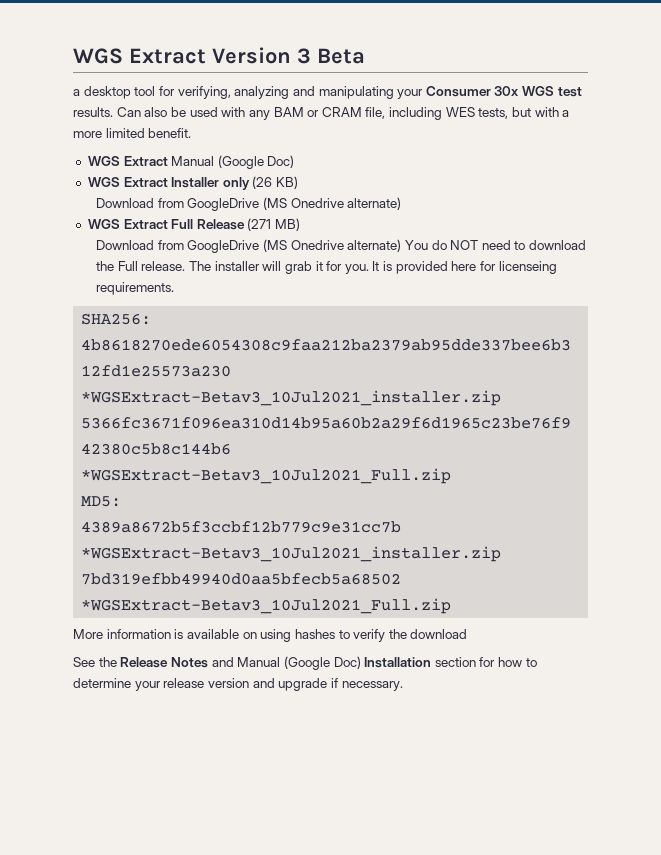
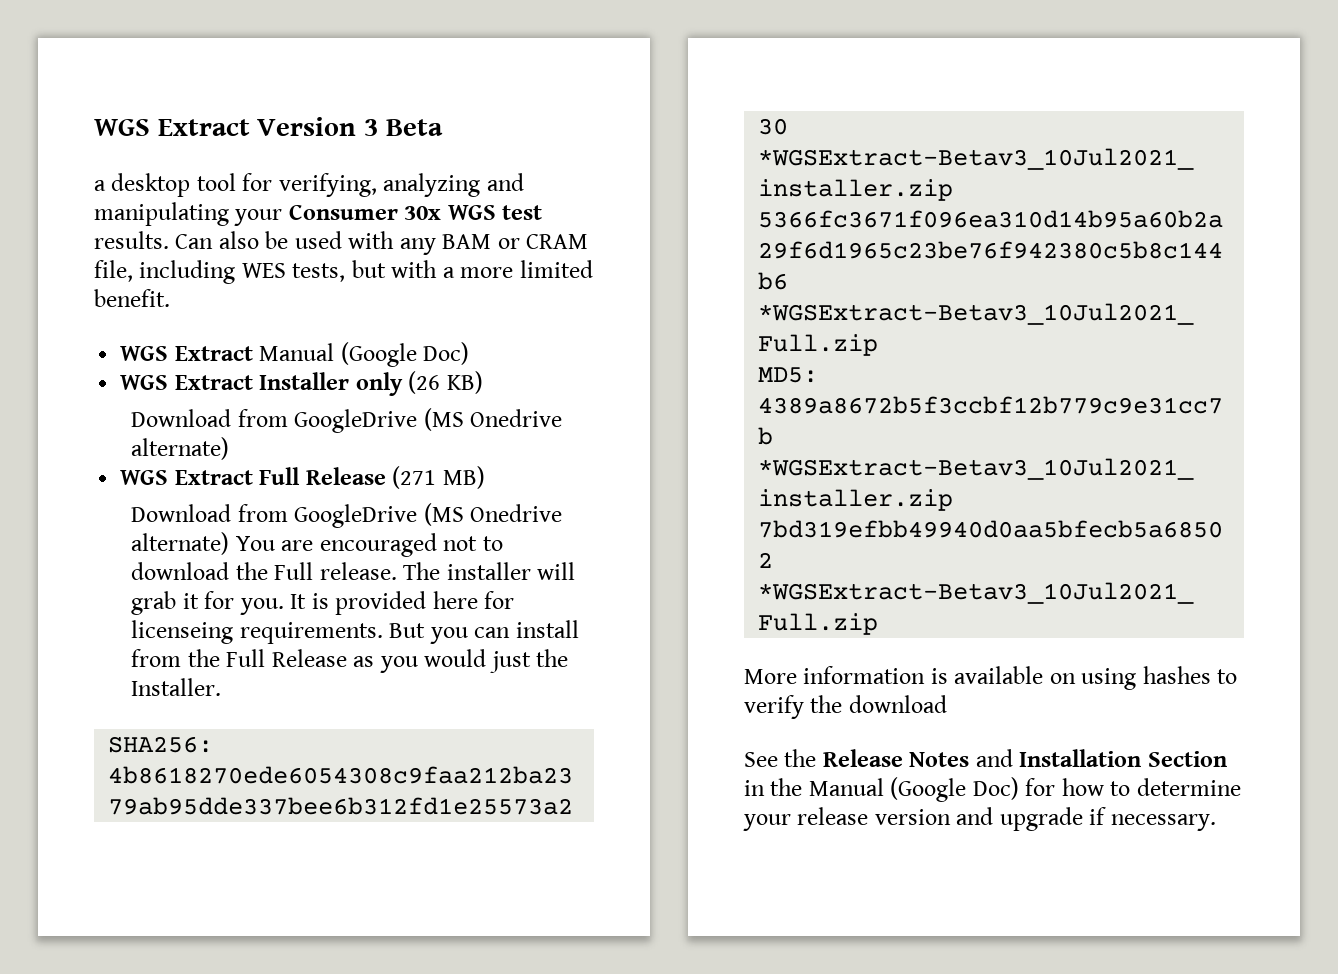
- Download from GoogleDrive (MS Onedrive alternate) You do NOT need to download the Full release.
+ Download from GoogleDrive (MS Onedrive alternate) You are encouraged not to download the Full release.
+ But you can install from the Full Release as you would just the Installer.
- See the Release Notes and Manual (Google Doc) Installation section for how to determine your release version and upgrade if necessary.
+ See the Release Notes and Installation Section in the Manual (Google Doc) for how to determine your release version and upgrade if necessary.

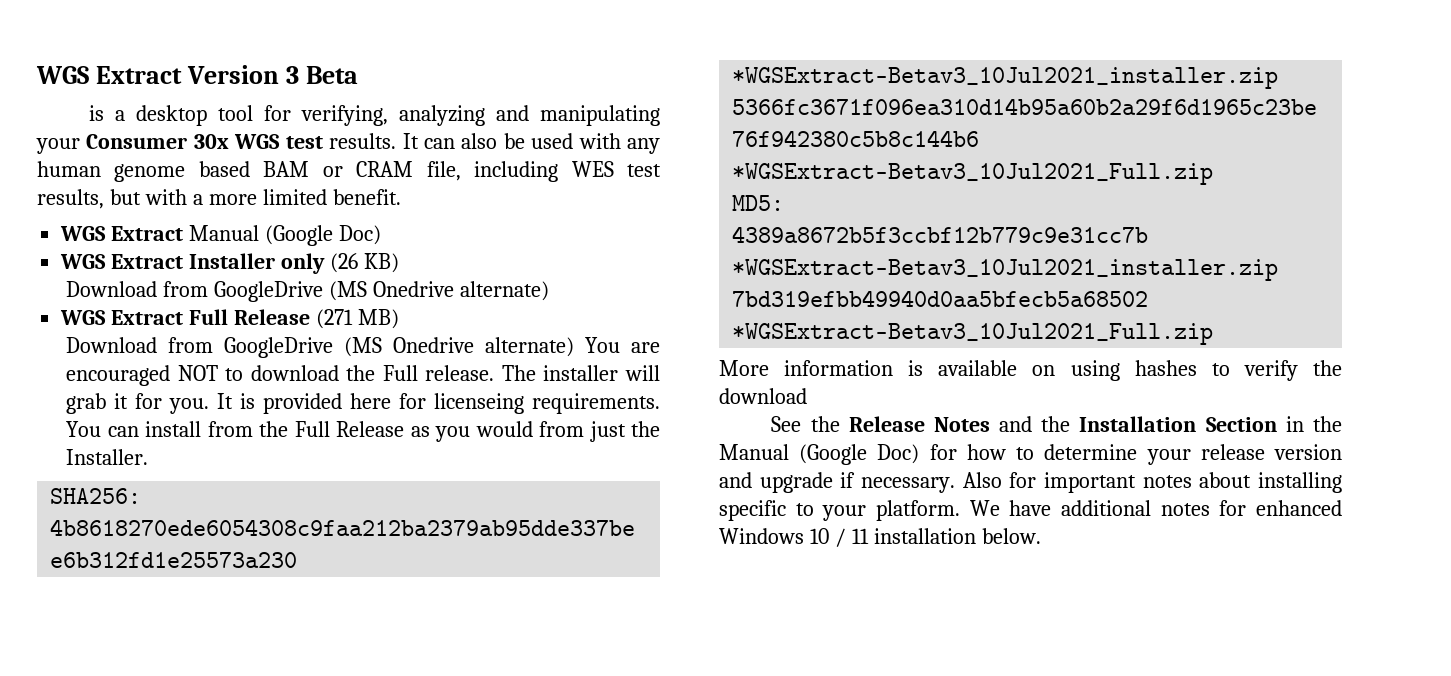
- a desktop tool for verifying, analyzing and manipulating your Consumer 30x WGS test results.
+ is a desktop tool for verifying, analyzing and manipulating your Consumer 30x WGS test results.
- Can also be used with any BAM or CRAM file, including WES tests, but with a more limited benefit.
+ It can also be used with any human genome based BAM or CRAM file, including WES test results, but with a more limited benefit.
- Download from GoogleDrive (MS Onedrive alternate) You are encouraged not to download the Full release.
+ Download from GoogleDrive (MS Onedrive alternate) You are encouraged NOT to download the Full release.
- But you can install from the Full Release as you would just the Installer.
+ You can install from the Full Release as you would from just the Installer.
- See the Release Notes and Installation Section in the Manual (Google Doc) for how to determine your release version and upgrade if necessary.
+ See the Release Notes and the Installation Section in the Manual (Google Doc) for how to determine your release version and upgrade if necessary.
+ Also for important notes about installing specific to your platform. We have additional notes for enhanced Windows 10 / 11 installation below.

